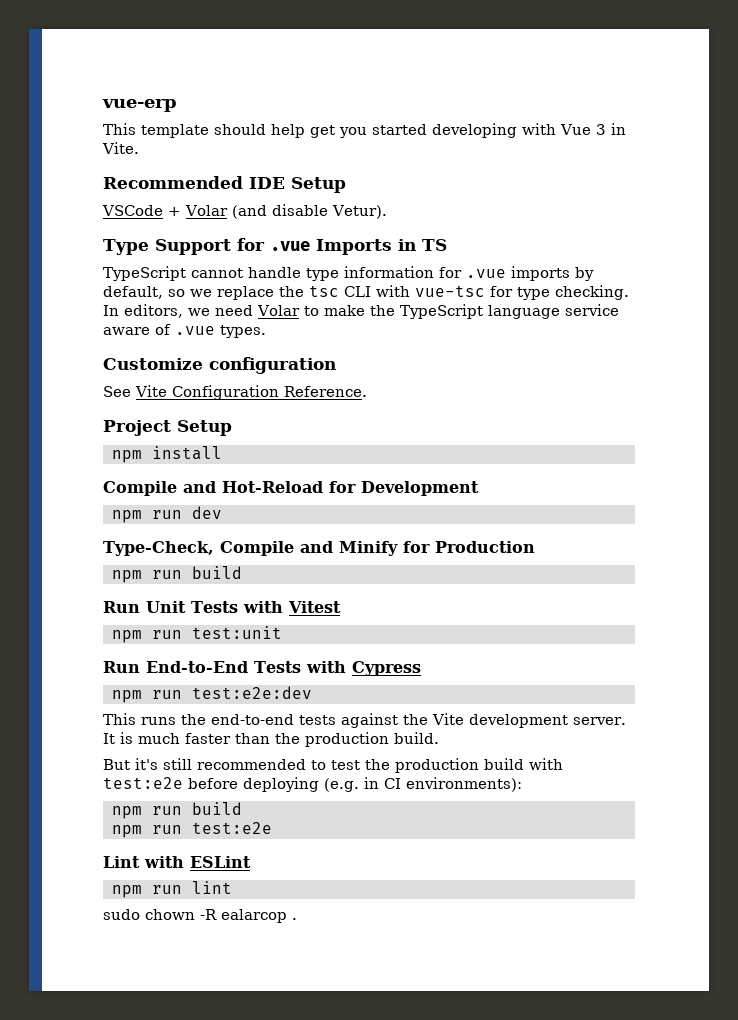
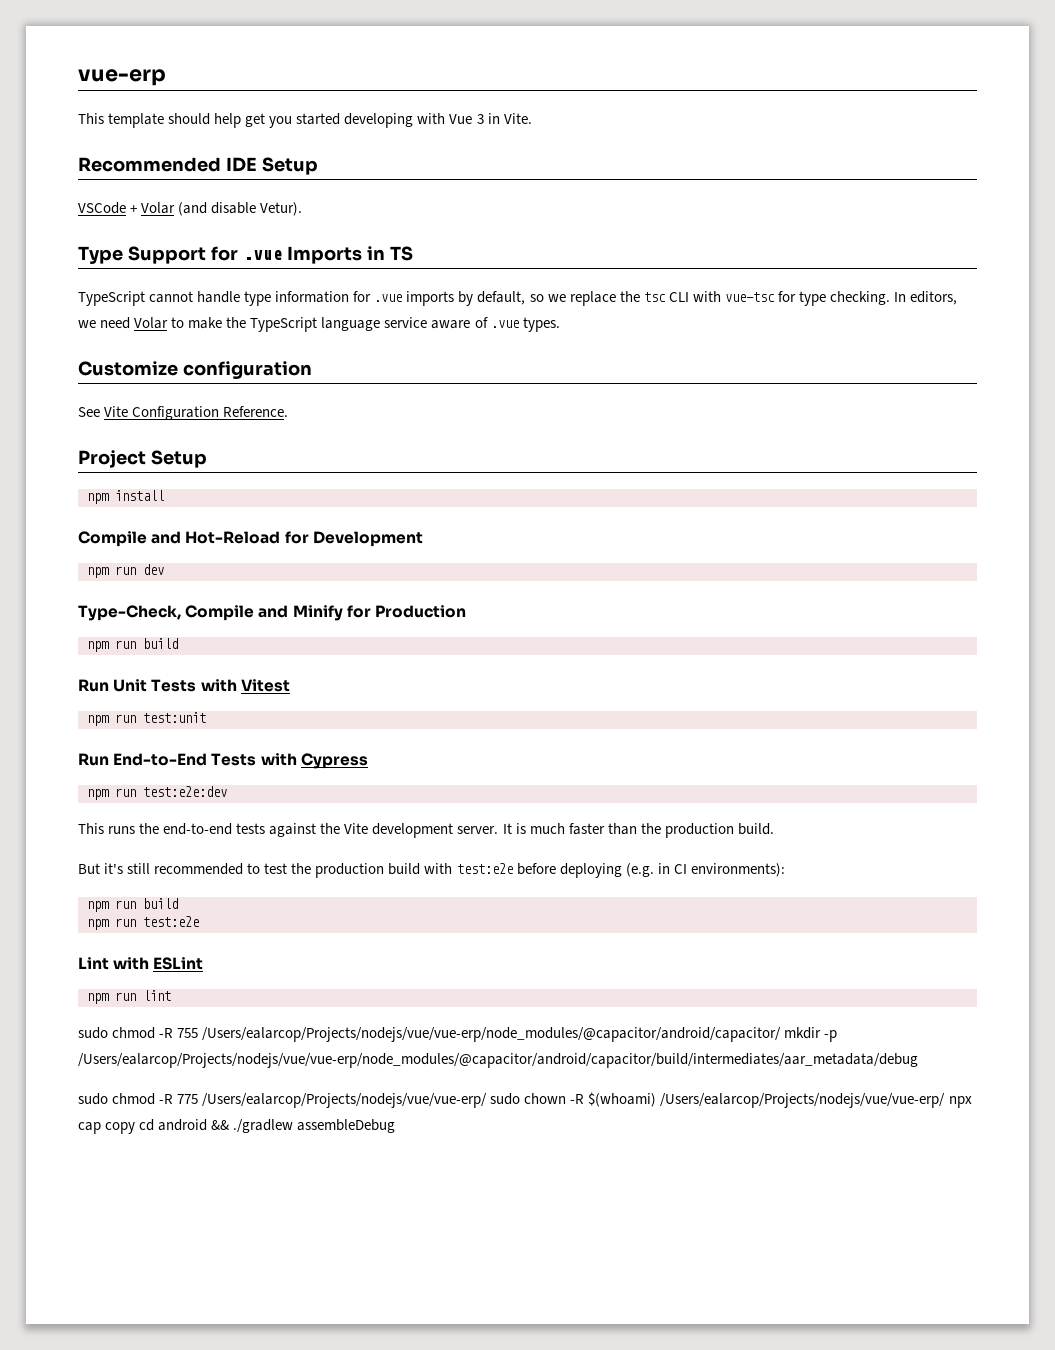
- sudo chown -R ealarcop .
+ sudo chmod -R 755 /Users/ealarcop/Projects/nodejs/vue/vue-erp/node_modules/@capacitor/android/capacitor/ mkdir -p /Users/ealarcop/Projects/nodejs/vue/vue-erp/node_modules/@capacitor/android/capacitor/build/intermediates/aar_metadata/debug
+ sudo chmod -R 775 /Users/ealarcop/Projects/nodejs/vue/vue-erp/ sudo chown -R $(whoami) /Users/ealarcop/Projects/nodejs/vue/vue-erp/ npx cap copy cd android && ./gradlew assembleDebug

